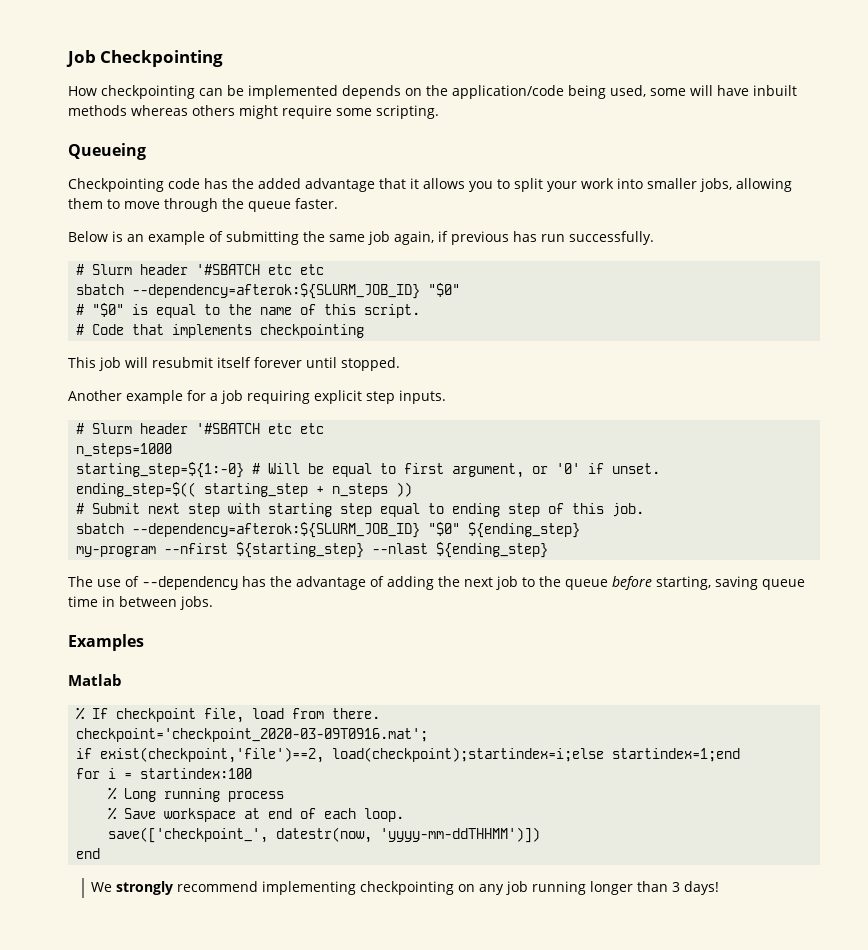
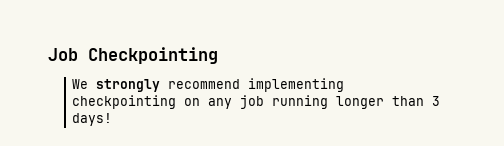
- How checkpointing can be implemented depends on the application/code being used, some will have inbuilt methods whereas others might require some scripting.
- Queueing
- Checkpointing code has the added advantage that it allows you to split your work into smaller jobs, allowing them to move through the queue faster.
- Below is an example of submitting the same job again, if previous has run successfully.
- # Slurm header '#SBATCH etc etc
- sbatch --dependency=afterok:${SLURM_JOB_ID} "$0"
- # "$0" is equal to the name of this script.
- # Code that implements checkpointing
- This job will resubmit itself forever until stopped.
- Another example for a job requiring explicit step inputs.
- # Slurm header '#SBATCH etc etc
- n_steps=1000
- starting_step=${1:-0} # Will be equal to first argument, or '0' if unset.
- ending_step=$(( starting_step + n_steps ))
- # Submit next step with starting step equal to ending step of this job.
- sbatch --dependency=afterok:${SLURM_JOB_ID} "$0" ${ending_step}
- my-program --nfirst ${starting_step} --nlast ${ending_step}
- The use of --dependency has the advantage of adding the next job to the queue before starting, saving queue time in between jobs.
- Examples
- Matlab
- % If checkpoint file, load from there.
- checkpoint='checkpoint_2020-03-09T0916.mat';
- if exist(checkpoint,'file')==2, load(checkpoint);startindex=i;else startindex=1;end
- for i = startindex:100
- % Long running process
- % Save workspace at end of each loop.
- save(['checkpoint_', datestr(now, 'yyyy-mm-ddTHHMM')])
- end

